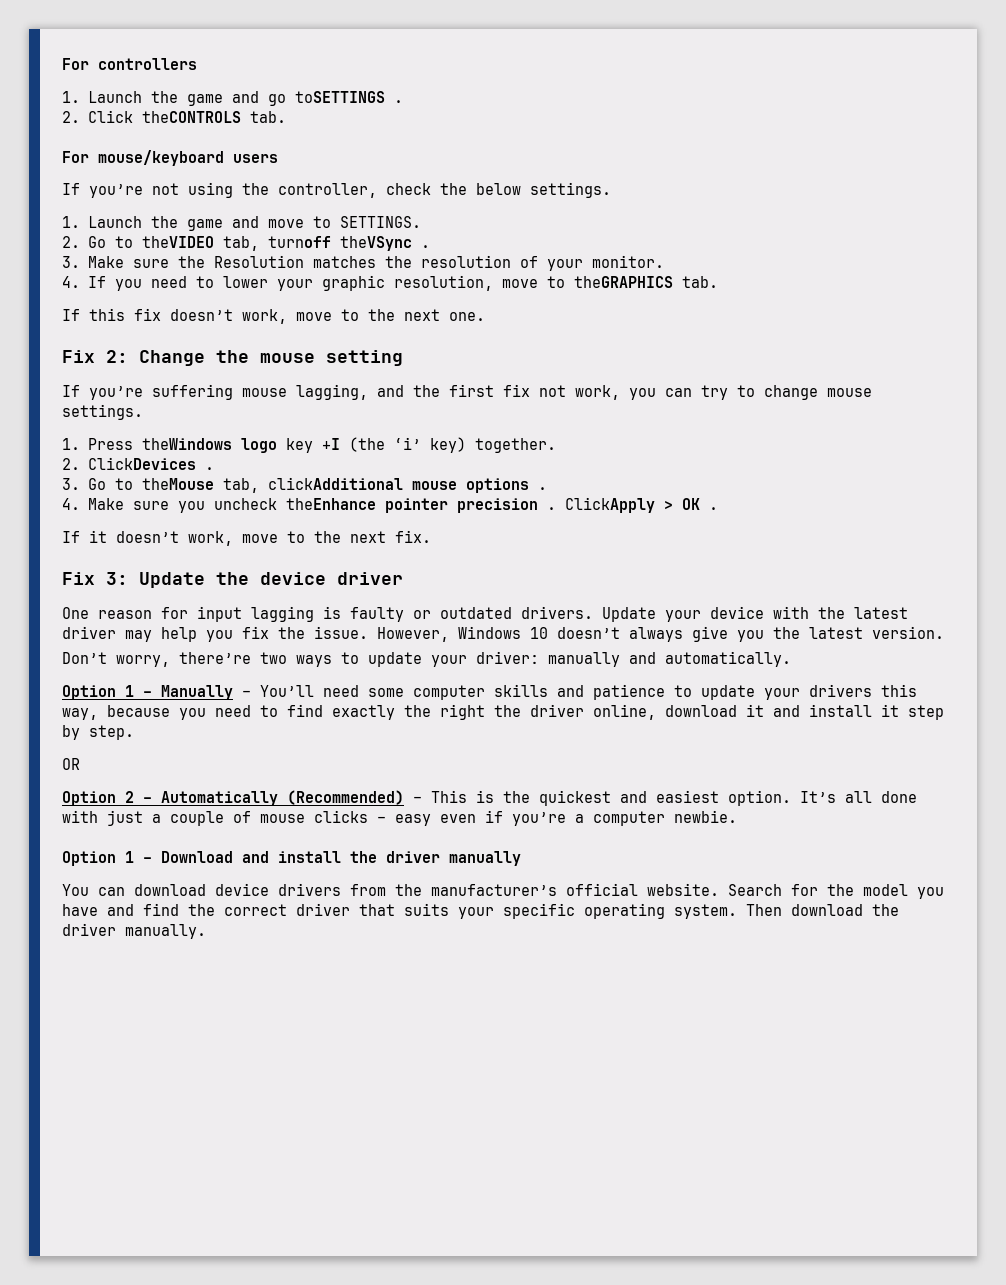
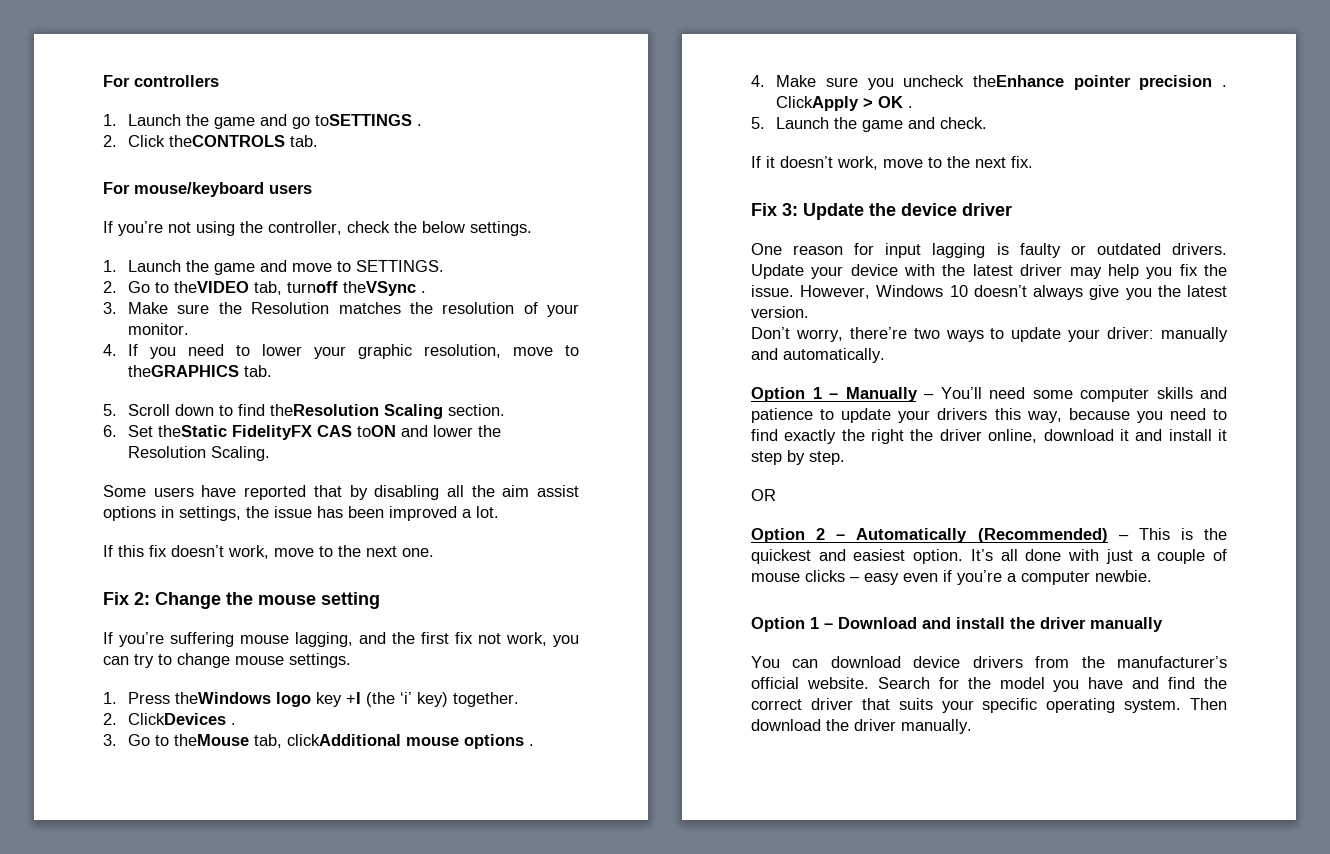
+ 5. Scroll down to find theResolution Scaling section.
+ 6. Set theStatic FidelityFX CAS toON and lower the Resolution Scaling.
+ Some users have reported that by disabling all the aim assist options in settings, the issue has been improved a lot.
+ 5. Launch the game and check.

